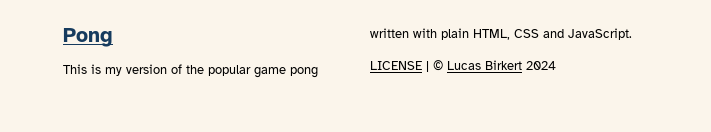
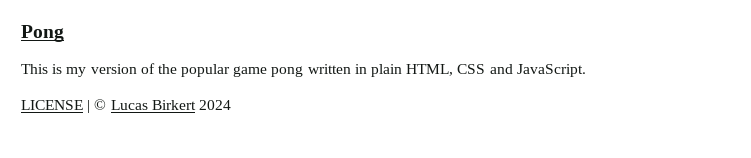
- This is my version of the popular game pong written with plain HTML, CSS and JavaScript.
+ This is my version of the popular game pong written in plain HTML, CSS and JavaScript.

